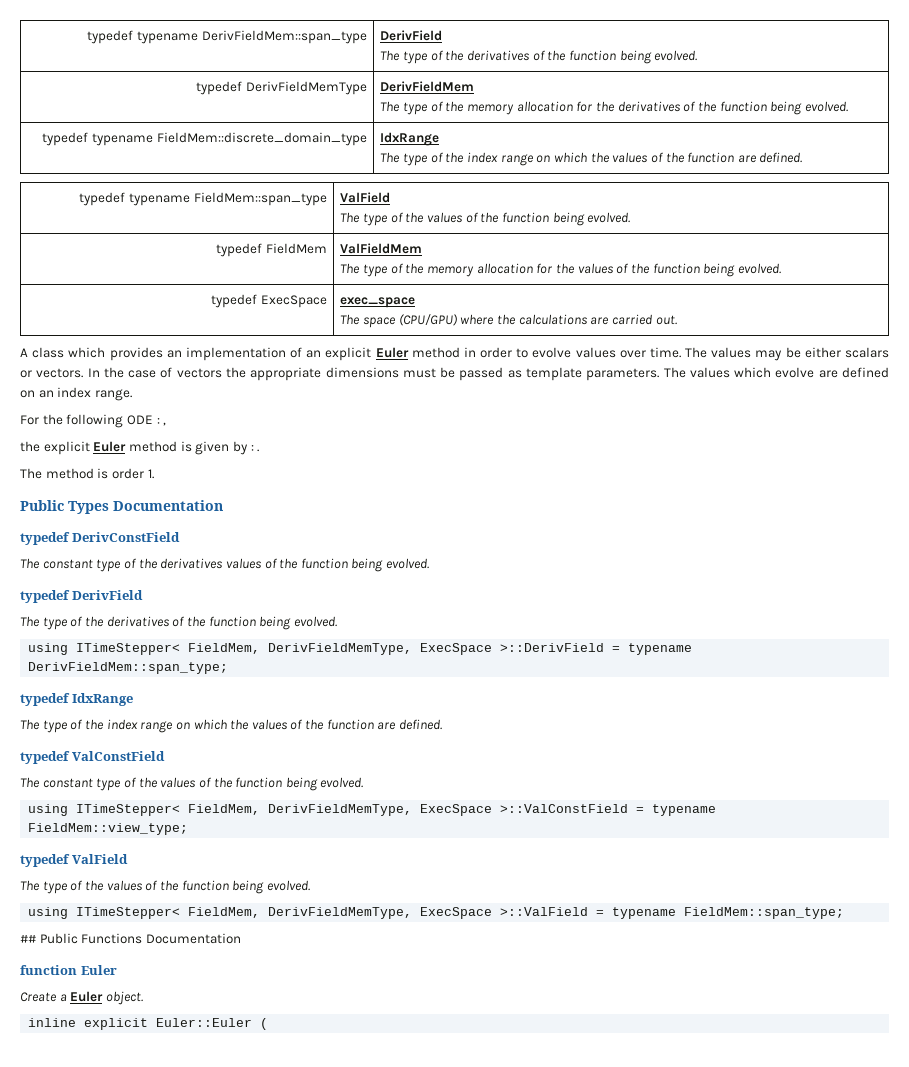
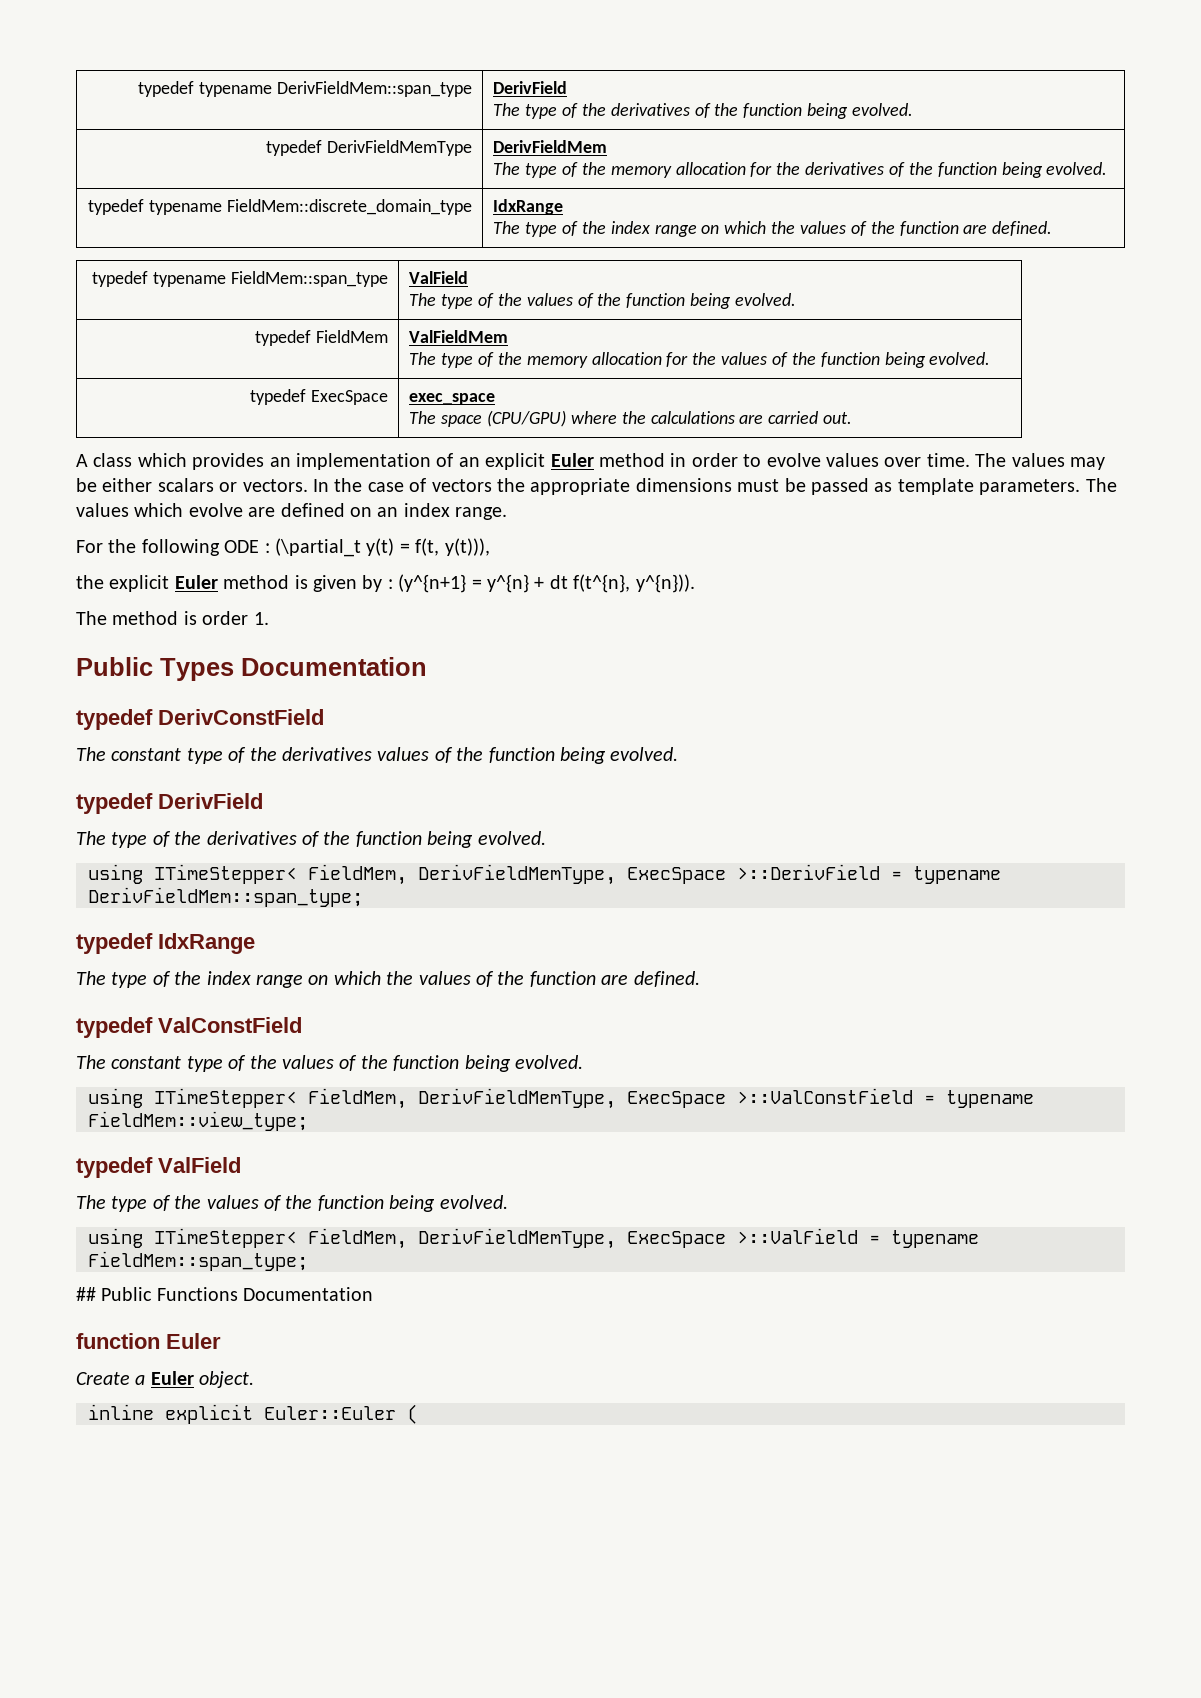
- For the following ODE : ,
+ For the following ODE : (\partial_t y(t) = f(t, y(t))),
- the explicit Euler method is given by : .
+ the explicit Euler method is given by : (y^{n+1} = y^{n} + dt f(t^{n}, y^{n})).

